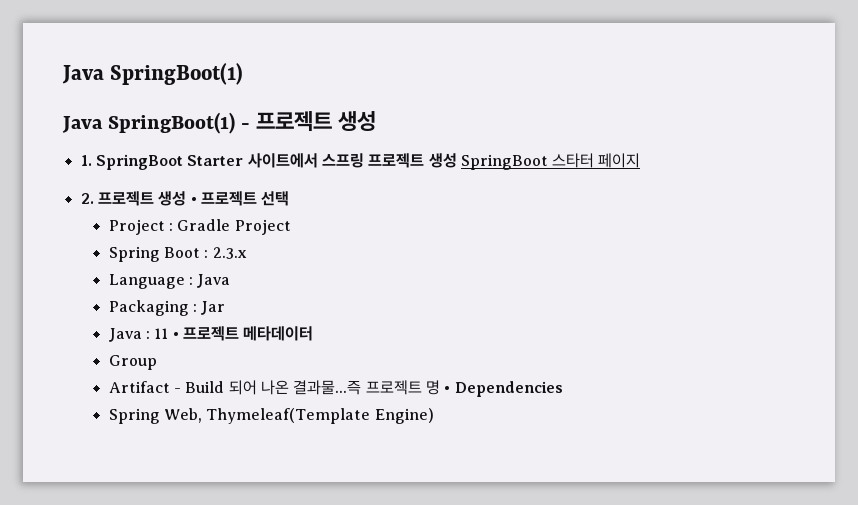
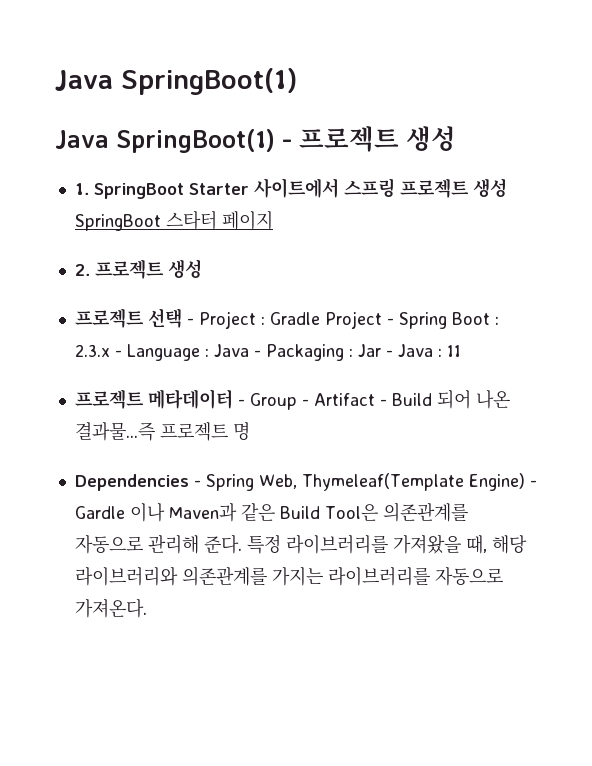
- 2. 프로젝트 생성 • 프로젝트 선택
- Project : Gradle Project
- Spring Boot : 2.3.x
- Language : Java
- Packaging : Jar
- Java : 11 • 프로젝트 메타데이터
- Group
- Artifact - Build 되어 나온 결과물...즉 프로젝트 명 • Dependencies
- Spring Web, Thymeleaf(Template Engine)
+ 2. 프로젝트 생성
+ 프로젝트 선택 - Project : Gradle Project - Spring Boot : 2.3.x - Language : Java - Packaging : Jar - Java : 11
+ 프로젝트 메타데이터 - Group - Artifact - Build 되어 나온 결과물...즉 프로젝트 명
+ Dependencies - Spring Web, Thymeleaf(Template Engine) - Gardle 이나 Maven과 같은 Build Tool은 의존관계를 자동으로 관리해 준다. 특정 라이브러리를 가져왔을 때, 해당 라이브러리와 의존관계를 가지는 라이브러리를 자동으로 가져온다.

